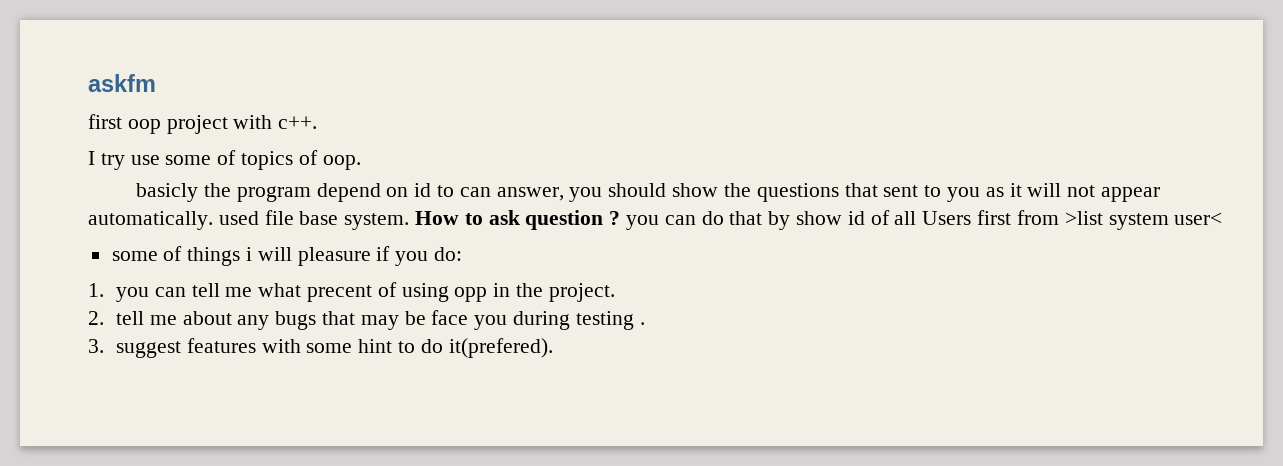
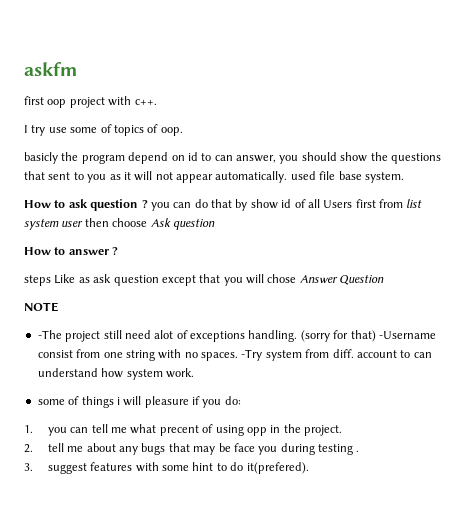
- basicly the program depend on id to can answer, you should show the questions that sent to you as it will not appear automatically. used file base system. How to ask question ? you can do that by show id of all Users first from >list system user<
+ basicly the program depend on id to can answer, you should show the questions that sent to you as it will not appear automatically. used file base system.
+ How to ask question ? you can do that by show id of all Users first from list system user then choose Ask question
+ How to answer ?
+ steps Like as ask question except that you will chose Answer Question
+ NOTE
+ -The project still need alot of exceptions handling. (sorry for that) -Username consist from one string with no spaces. -Try system from diff. account to can understand how system work.

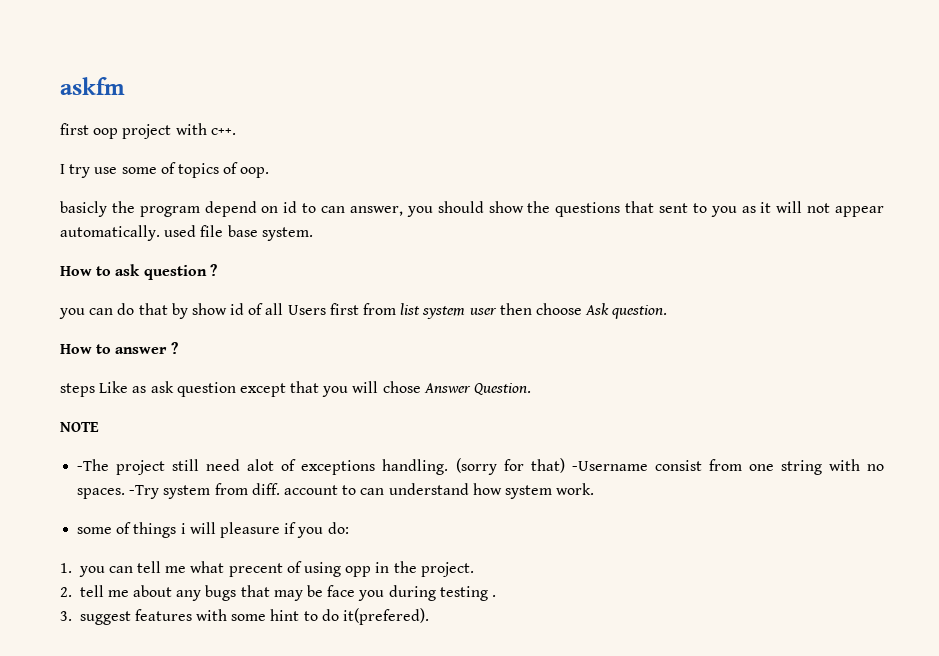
- How to ask question ? you can do that by show id of all Users first from list system user then choose Ask question
+ How to ask question ?
+ you can do that by show id of all Users first from list system user then choose Ask question.
- steps Like as ask question except that you will chose Answer Question
+ steps Like as ask question except that you will chose Answer Question.

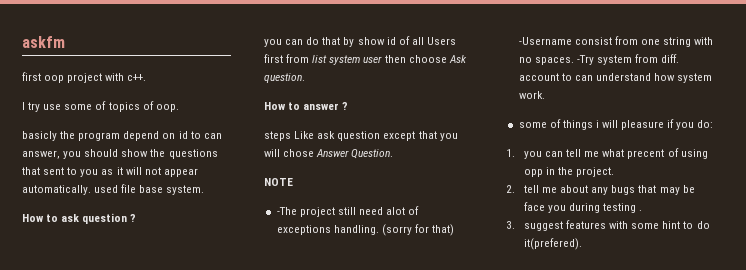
- steps Like as ask question except that you will chose Answer Question.
+ steps Like ask question except that you will chose Answer Question.

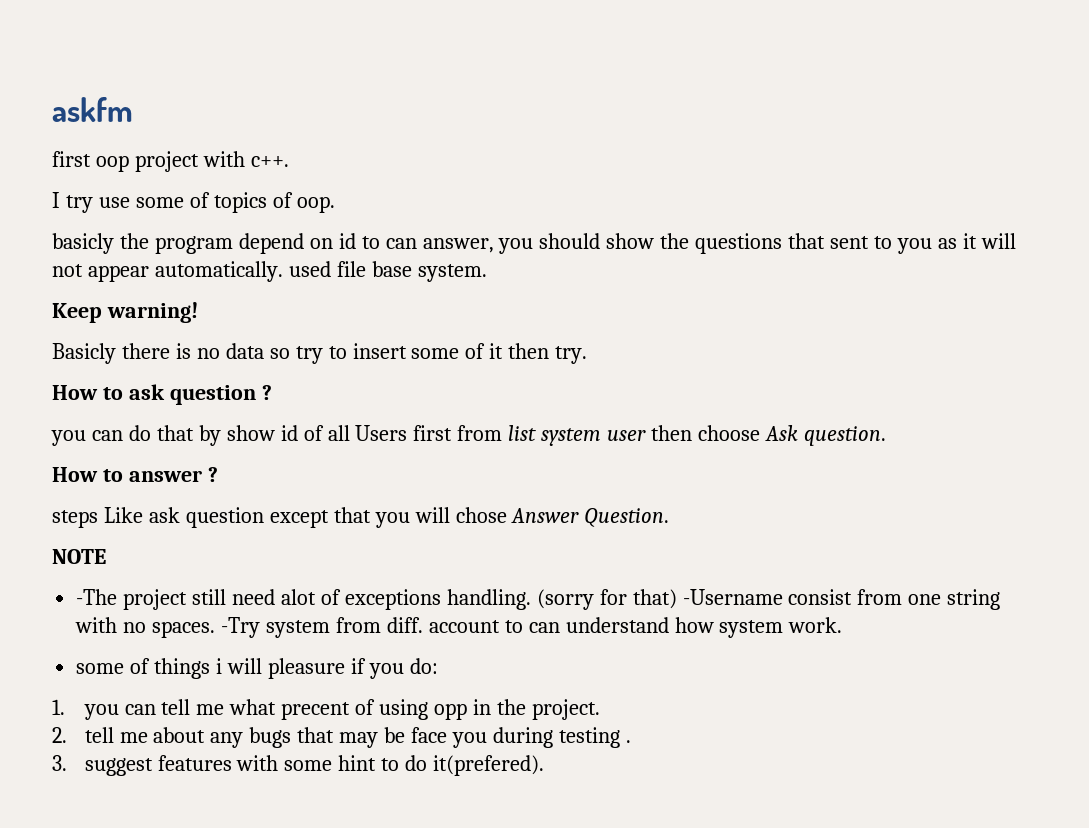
+ Keep warning!
+ Basicly there is no data so try to insert some of it then try.

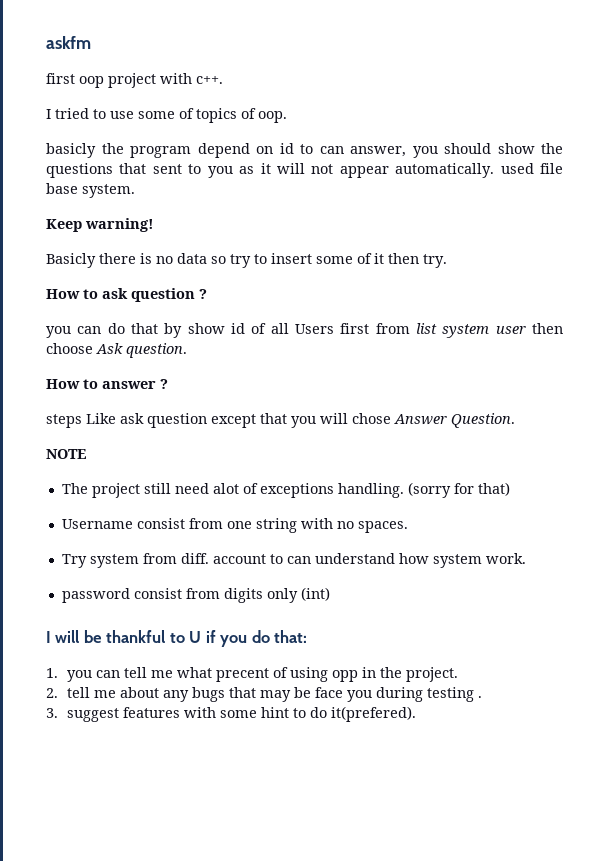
- I try use some of topics of oop.
+ I tried to use some of topics of oop.
- -The project still need alot of exceptions handling.
+ The project still need alot of exceptions handling.
- (sorry for that) -Username consist from one string with no spaces. -Try system from diff. account to can understand how system work.
+ (sorry for that)
+ Username consist from one string with no spaces.
+ Try system from diff. account to can understand how system work.
- some of things i will pleasure if you do:
+ password consist from digits only (int)
+ I will be thankful to U if you do that:

